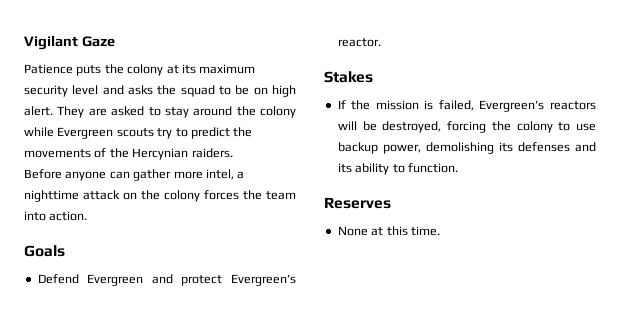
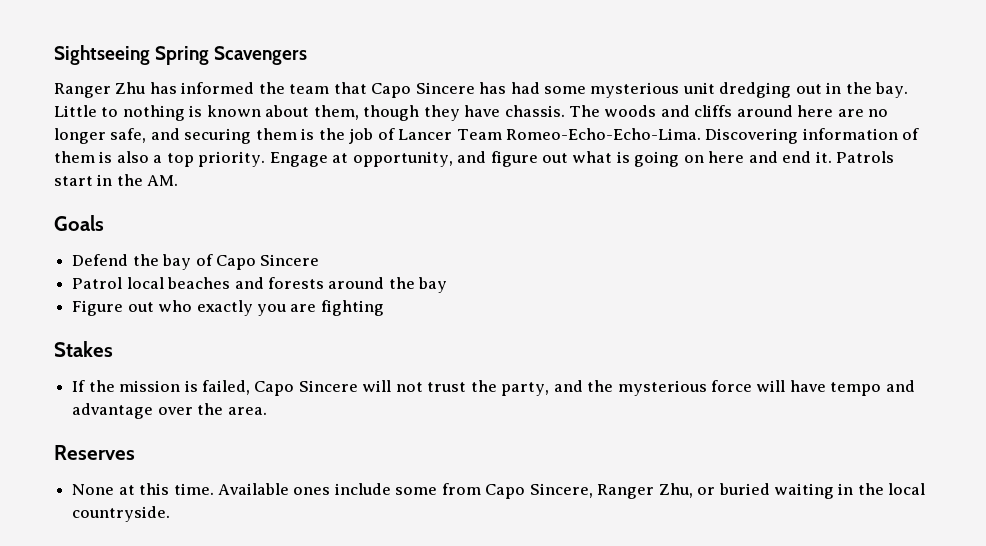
- Vigilant Gaze
- Patience puts the colony at its maximum security level and asks the squad to be on high alert. They are asked to stay around the colony while Evergreen scouts try to predict the movements of the Hercynian raiders.
- Before anyone can gather more intel, a nighttime attack on the colony forces the team into action.
+ Sightseeing Spring Scavengers
+ Ranger Zhu has informed the team that Capo Sincere has had some mysterious unit dredging out in the bay. Little to nothing is known about them, though they have chassis. The woods and cliffs around here are no longer safe, and securing them is the job of Lancer Team Romeo-Echo-Echo-Lima. Discovering information of them is also a top priority. Engage at opportunity, and figure out what is going on here and end it. Patrols start in the AM.
  Goals
- Defend Evergreen and protect Evergreen’s reactor.
+ Defend the bay of Capo Sincere
+ Patrol local beaches and forests around the bay
+ Figure out who exactly you are fighting
- If the mission is failed, Evergreen’s reactors will be destroyed, forcing the colony to use backup power, demolishing its defenses and its ability to function.
+ If the mission is failed, Capo Sincere will not trust the party, and the mysterious force will have tempo and advantage over the area.
+ Available ones include some from Capo Sincere, Ranger Zhu, or buried waiting in the local countryside.

